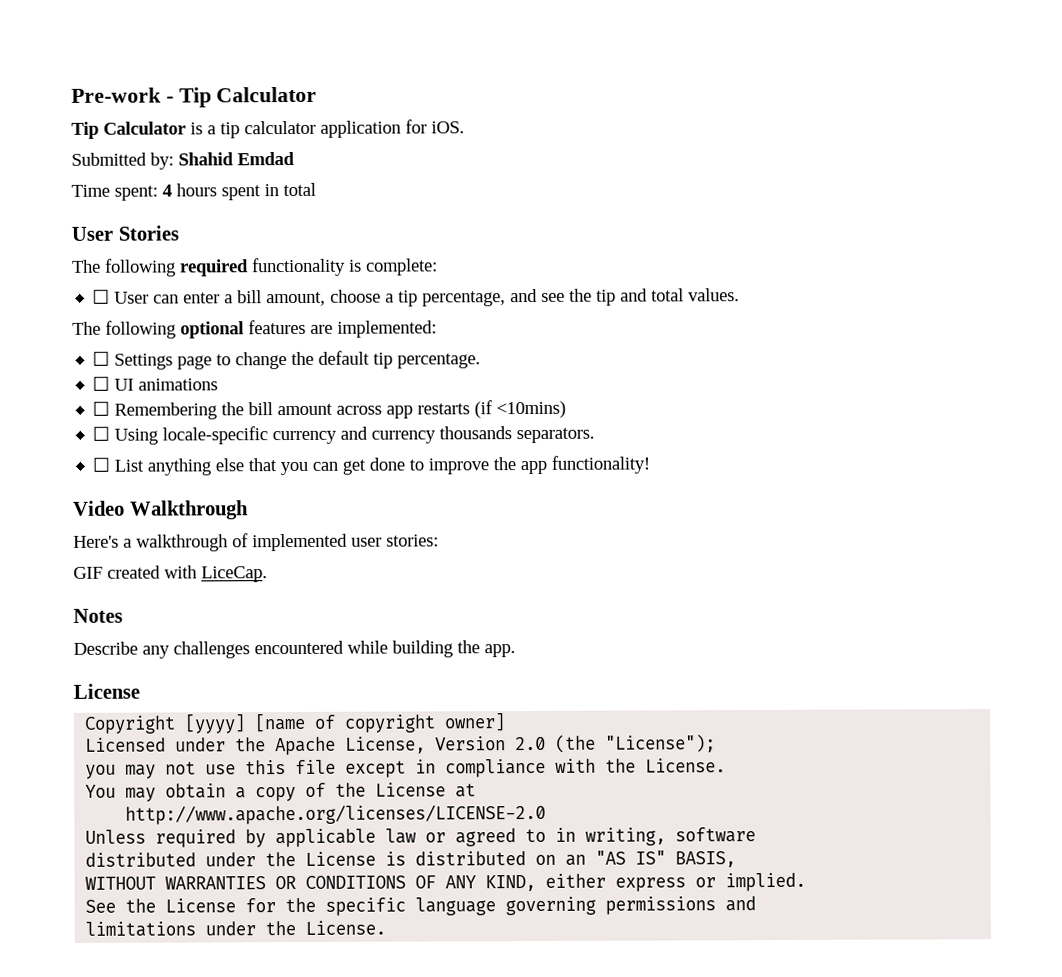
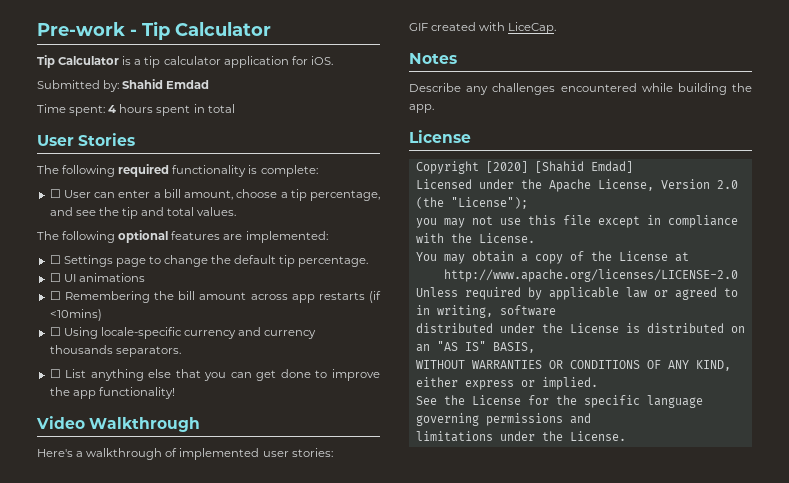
- Copyright [yyyy] [name of copyright owner]
+ Copyright [2020] [Shahid Emdad]

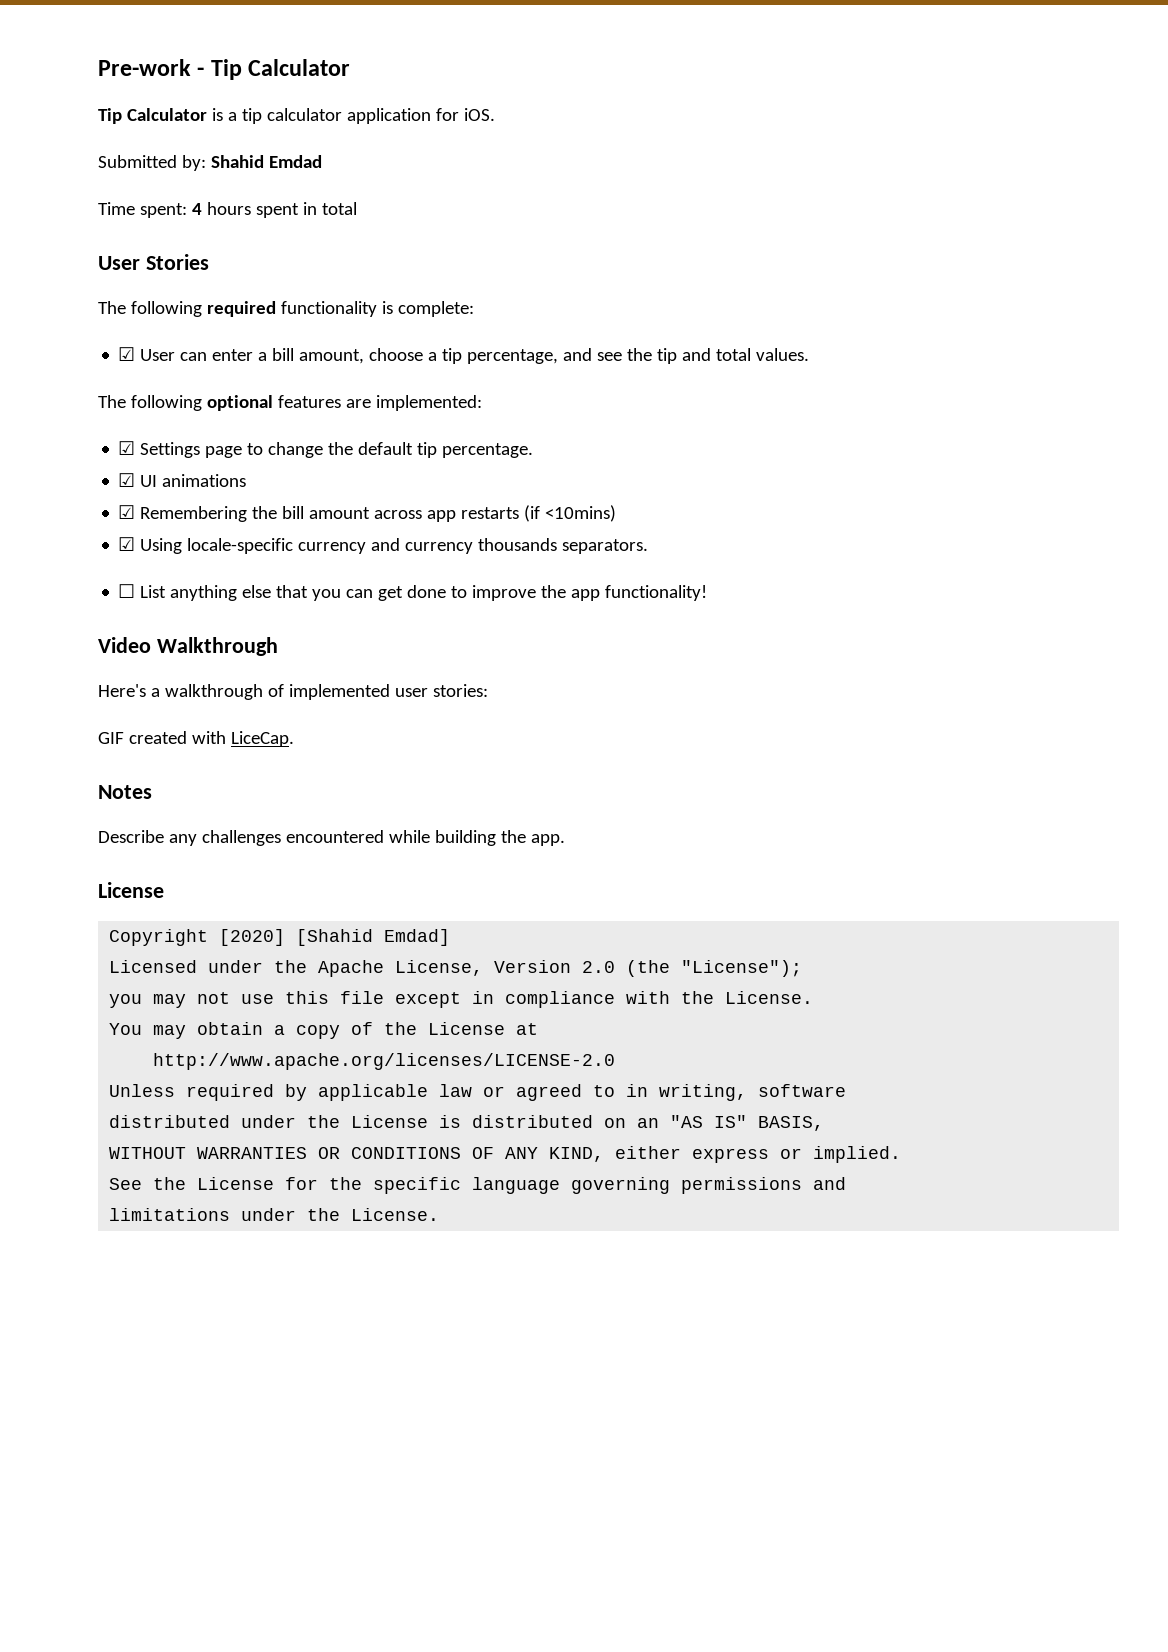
- ☐ User can enter a bill amount, choose a tip percentage, and see the tip and total values.
+ ☑ User can enter a bill amount, choose a tip percentage, and see the tip and total values.
- ☐ Settings page to change the default tip percentage.
+ ☑ Settings page to change the default tip percentage.
- ☐ UI animations
+ ☑ UI animations
- ☐ Remembering the bill amount across app restarts (if <10mins)
+ ☑ Remembering the bill amount across app restarts (if <10mins)
- ☐ Using locale-specific currency and currency thousands separators.
+ ☑ Using locale-specific currency and currency thousands separators.

